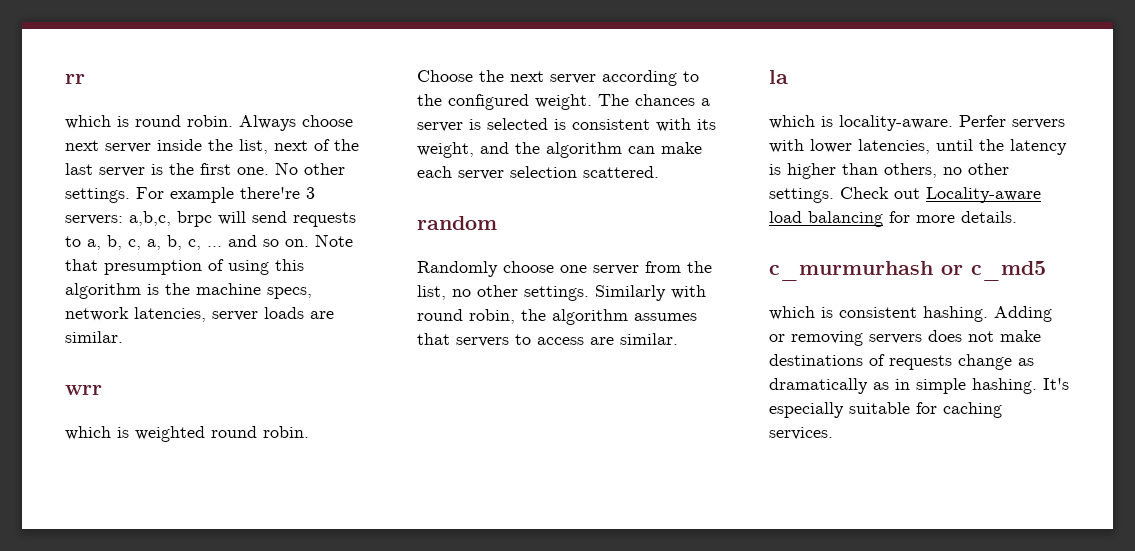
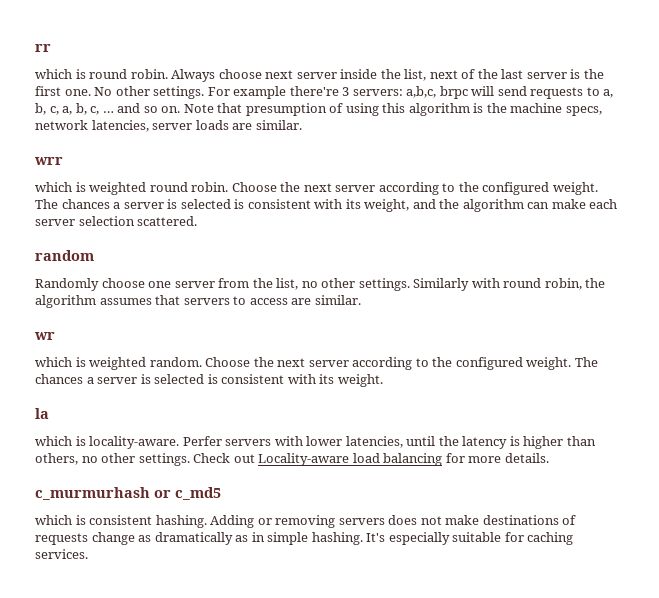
+ wr
+ which is weighted random. Choose the next server according to the configured weight. The chances a server is selected is consistent with its weight.

